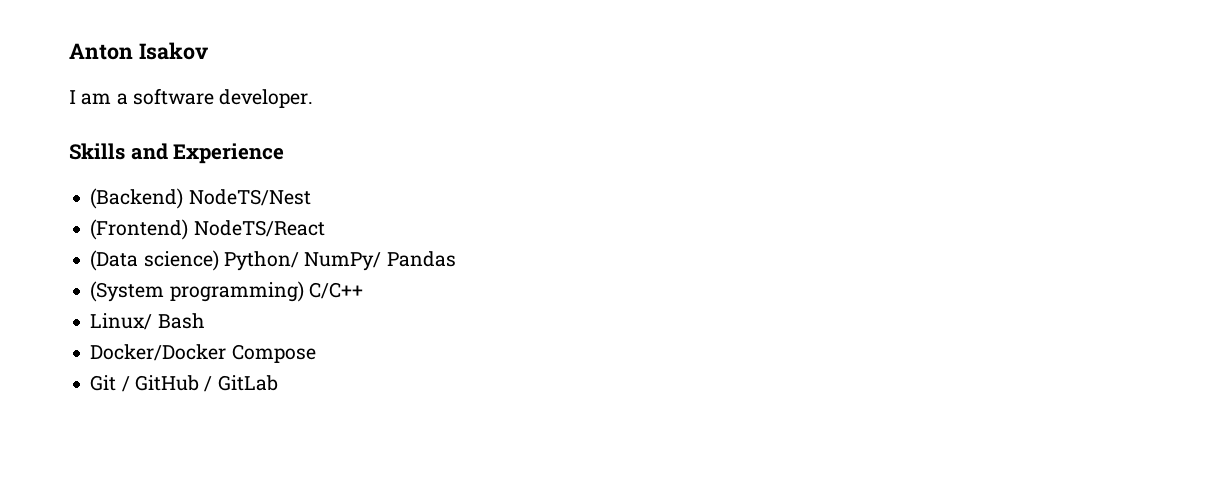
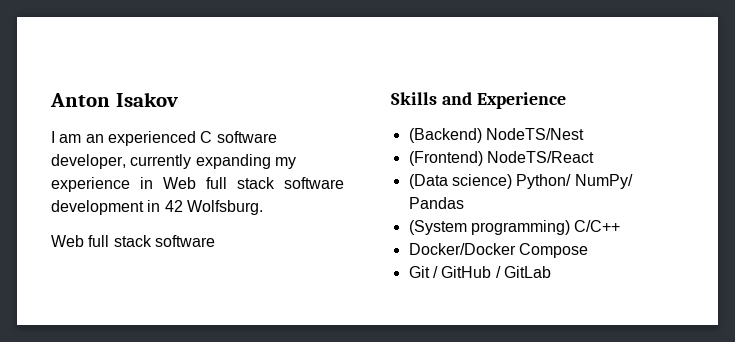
- I am a software developer.
+ I am an experienced C software developer, currently expanding my experience in Web full stack software development in 42 Wolfsburg.
+ Web full stack software
- Linux/ Bash

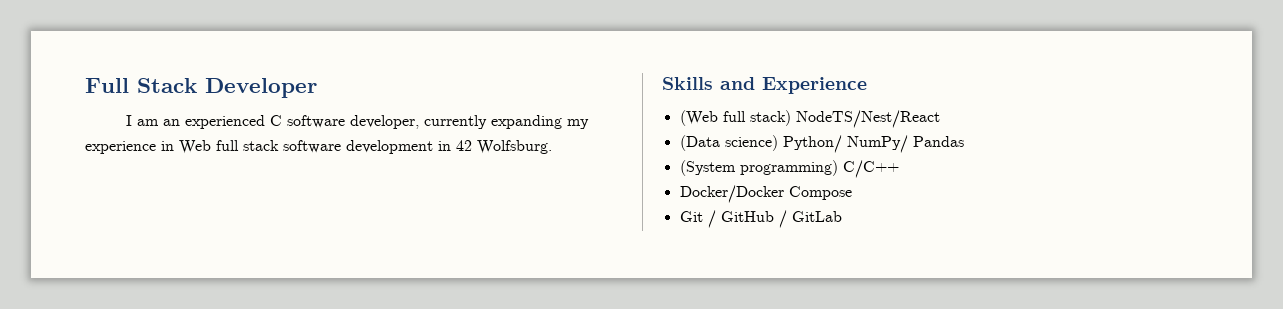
- Anton Isakov
+ Full Stack Developer
  I am an experienced C software developer, currently expanding my experience in Web full stack software development in 42 Wolfsburg.
- Web full stack software
- (Backend) NodeTS/Nest
- (Frontend) NodeTS/React
+ (Web full stack) NodeTS/Nest/React

